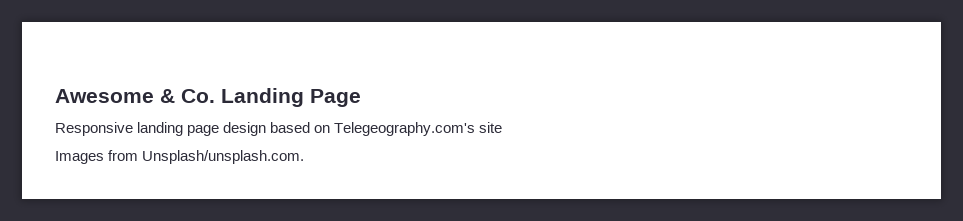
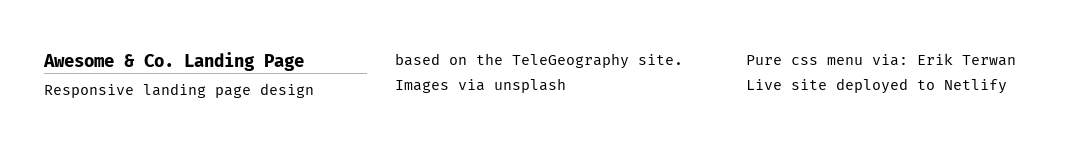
- Responsive landing page design based on Telegeography.com's site
- Images from Unsplash/unsplash.com.
+ Responsive landing page design based on the TeleGeography site.
+ Images via unsplash
+ Pure css menu via: Erik Terwan
+ Live site deployed to Netlify

